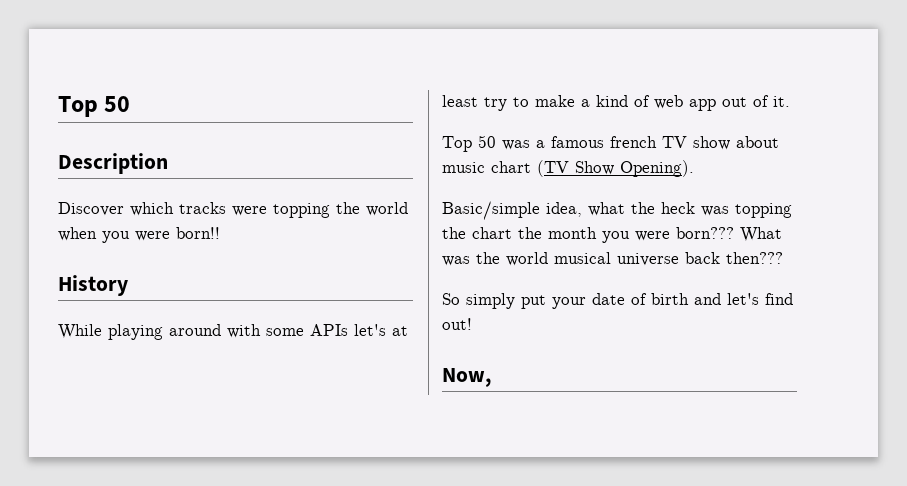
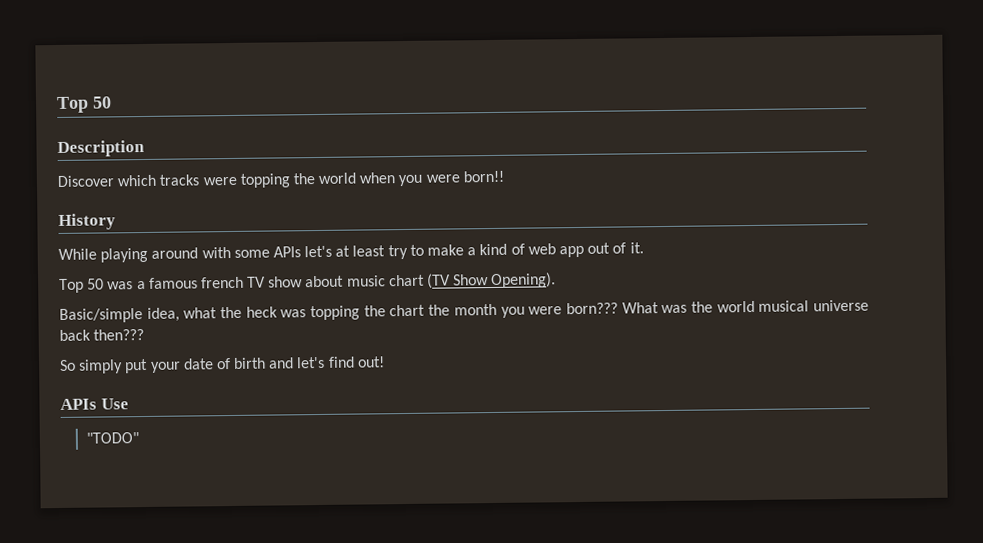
- Now,
+ APIs Use
+ "TODO"

